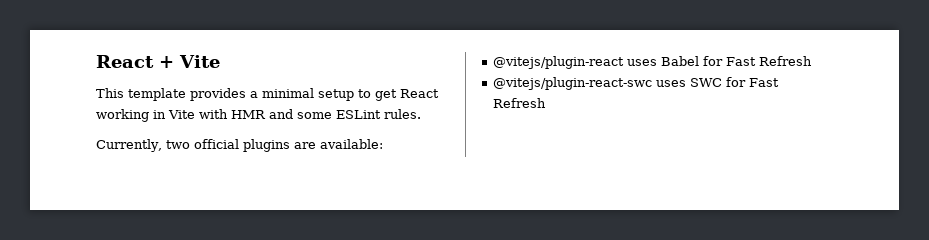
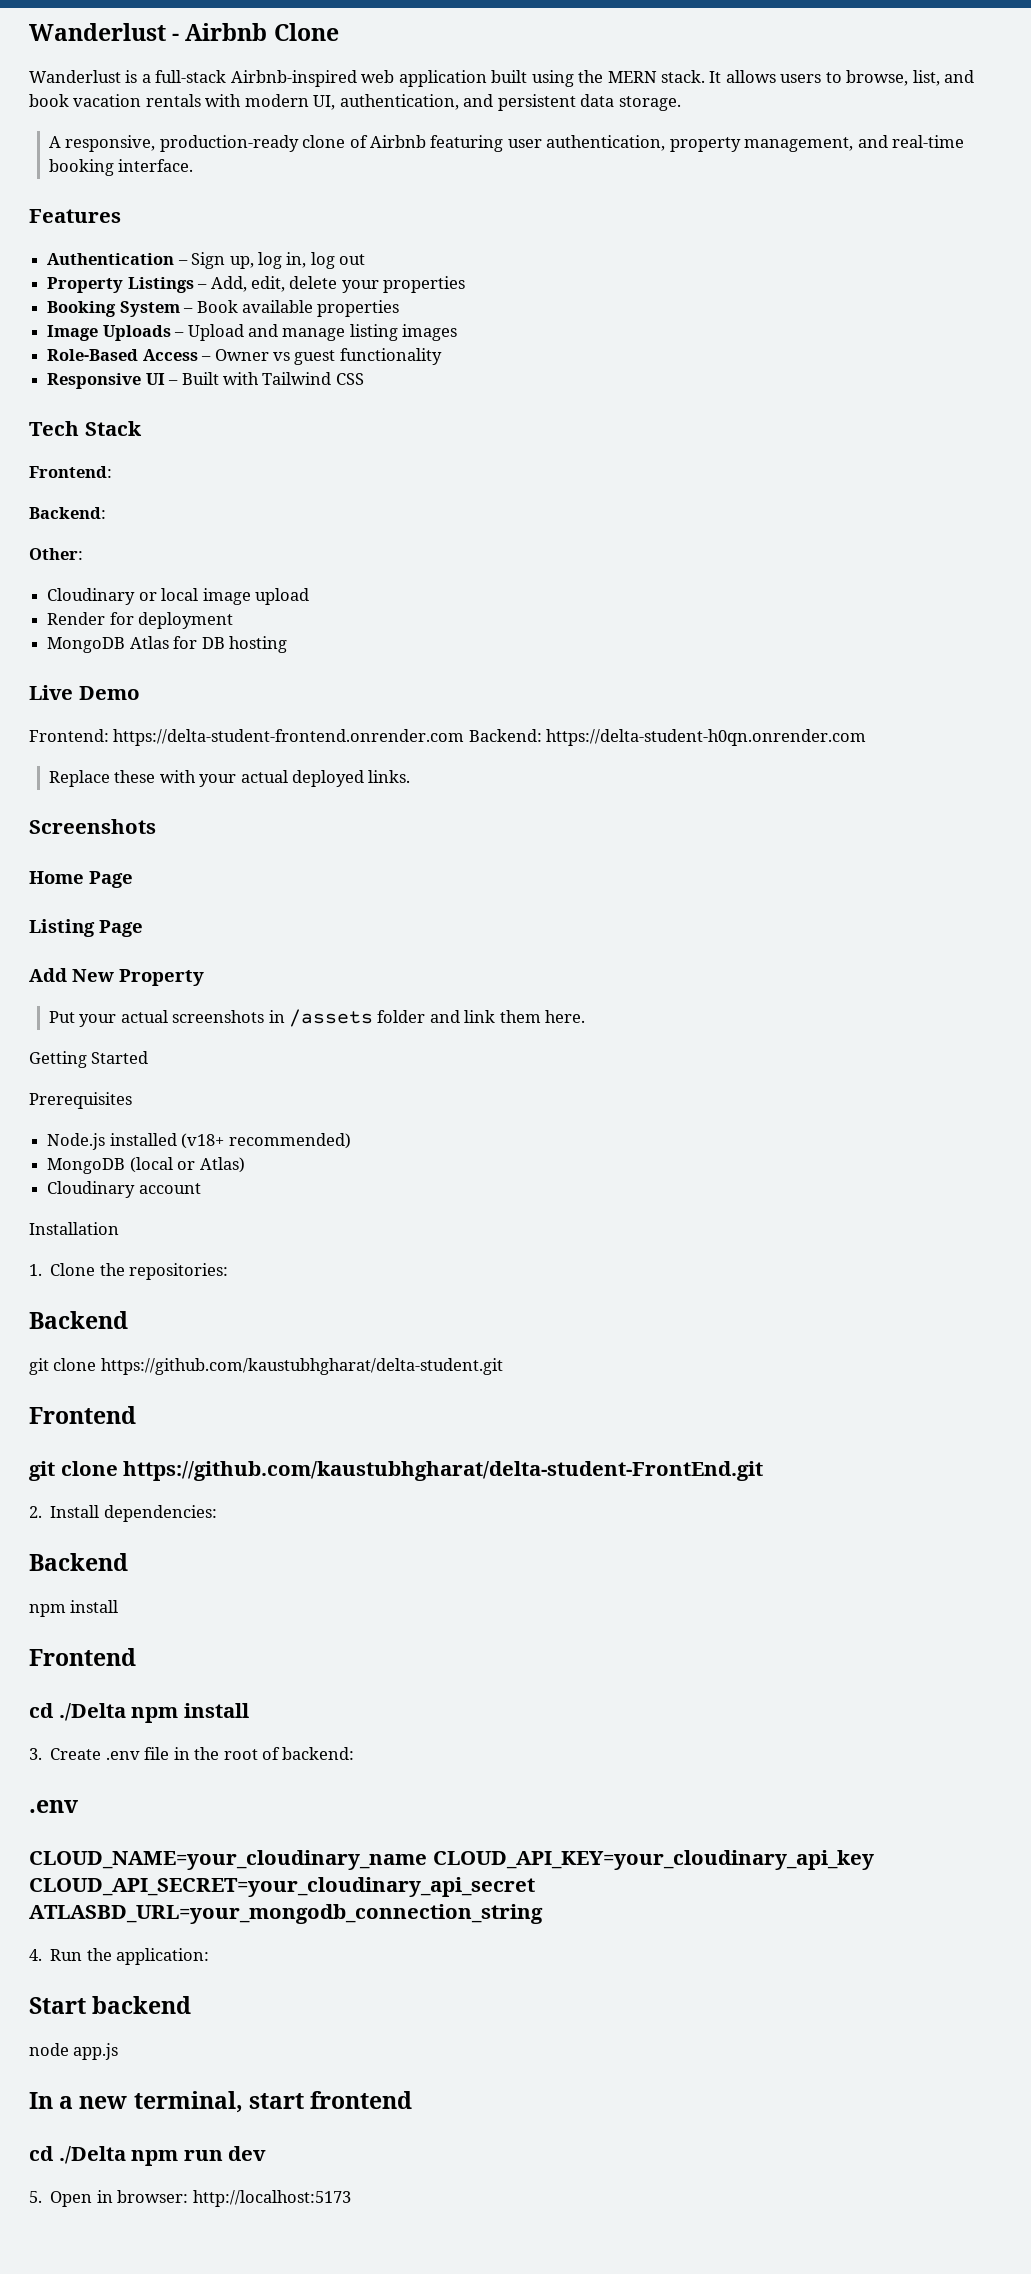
- React + Vite
- This template provides a minimal setup to get React working in Vite with HMR and some ESLint rules.
- Currently, two official plugins are available:
- @vitejs/plugin-react uses Babel for Fast Refresh
- @vitejs/plugin-react-swc uses SWC for Fast Refresh
+ Wanderlust - Airbnb Clone
+ Wanderlust is a full-stack Airbnb-inspired web application built using the MERN stack. It allows users to browse, list, and book vacation rentals with modern UI, authentication, and persistent data storage.
+ A responsive, production-ready clone of Airbnb featuring user authentication, property management, and real-time booking interface.
+ Features
+ Authentication – Sign up, log in, log out
+ Property Listings – Add, edit, delete your properties
+ Booking System – Book available properties
+ Image Uploads – Upload and manage listing images
+ Role-Based Access – Owner vs guest functionality
+ Responsive UI – Built with Tailwind CSS
+ Tech Stack
+ Frontend:
+ Backend:
+ Other:
+ Cloudinary or local image upload
+ Render for deployment
+ MongoDB Atlas for DB hosting
+ Live Demo
+ Frontend: https://delta-student-frontend.onrender.com Backend: https://delta-student-h0qn.onrender.com
+ Replace these with your actual deployed links.
+ Screenshots
+ Home Page
+ Listing Page
+ Add New Property
+ Put your actual screenshots in /assets folder and link them here.
+ Getting Started
+ Prerequisites
+ Node.js installed (v18+ recommended)
+ MongoDB (local or Atlas)
+ Cloudinary account
+ Installation
+ 1. Clone the repositories:
+ Backend
+ git clone https://github.com/kaustubhgharat/delta-student.git
+ Frontend
+ git clone https://github.com/kaustubhgharat/delta-student-FrontEnd.git
+ 2. Install dependencies:
+ Backend
+ npm install
+ Frontend
+ cd ./Delta npm install
+ 3. Create .env file in the root of backend:
+ .env
+ CLOUD_NAME=your_cloudinary_name CLOUD_API_KEY=your_cloudinary_api_key CLOUD_API_SECRET=your_cloudinary_api_secret ATLASBD_URL=your_mongodb_connection_string
+ 4. Run the application:
+ Start backend
+ node app.js
+ In a new terminal, start frontend
+ cd ./Delta npm run dev
+ 5. Open in browser: http://localhost:5173

